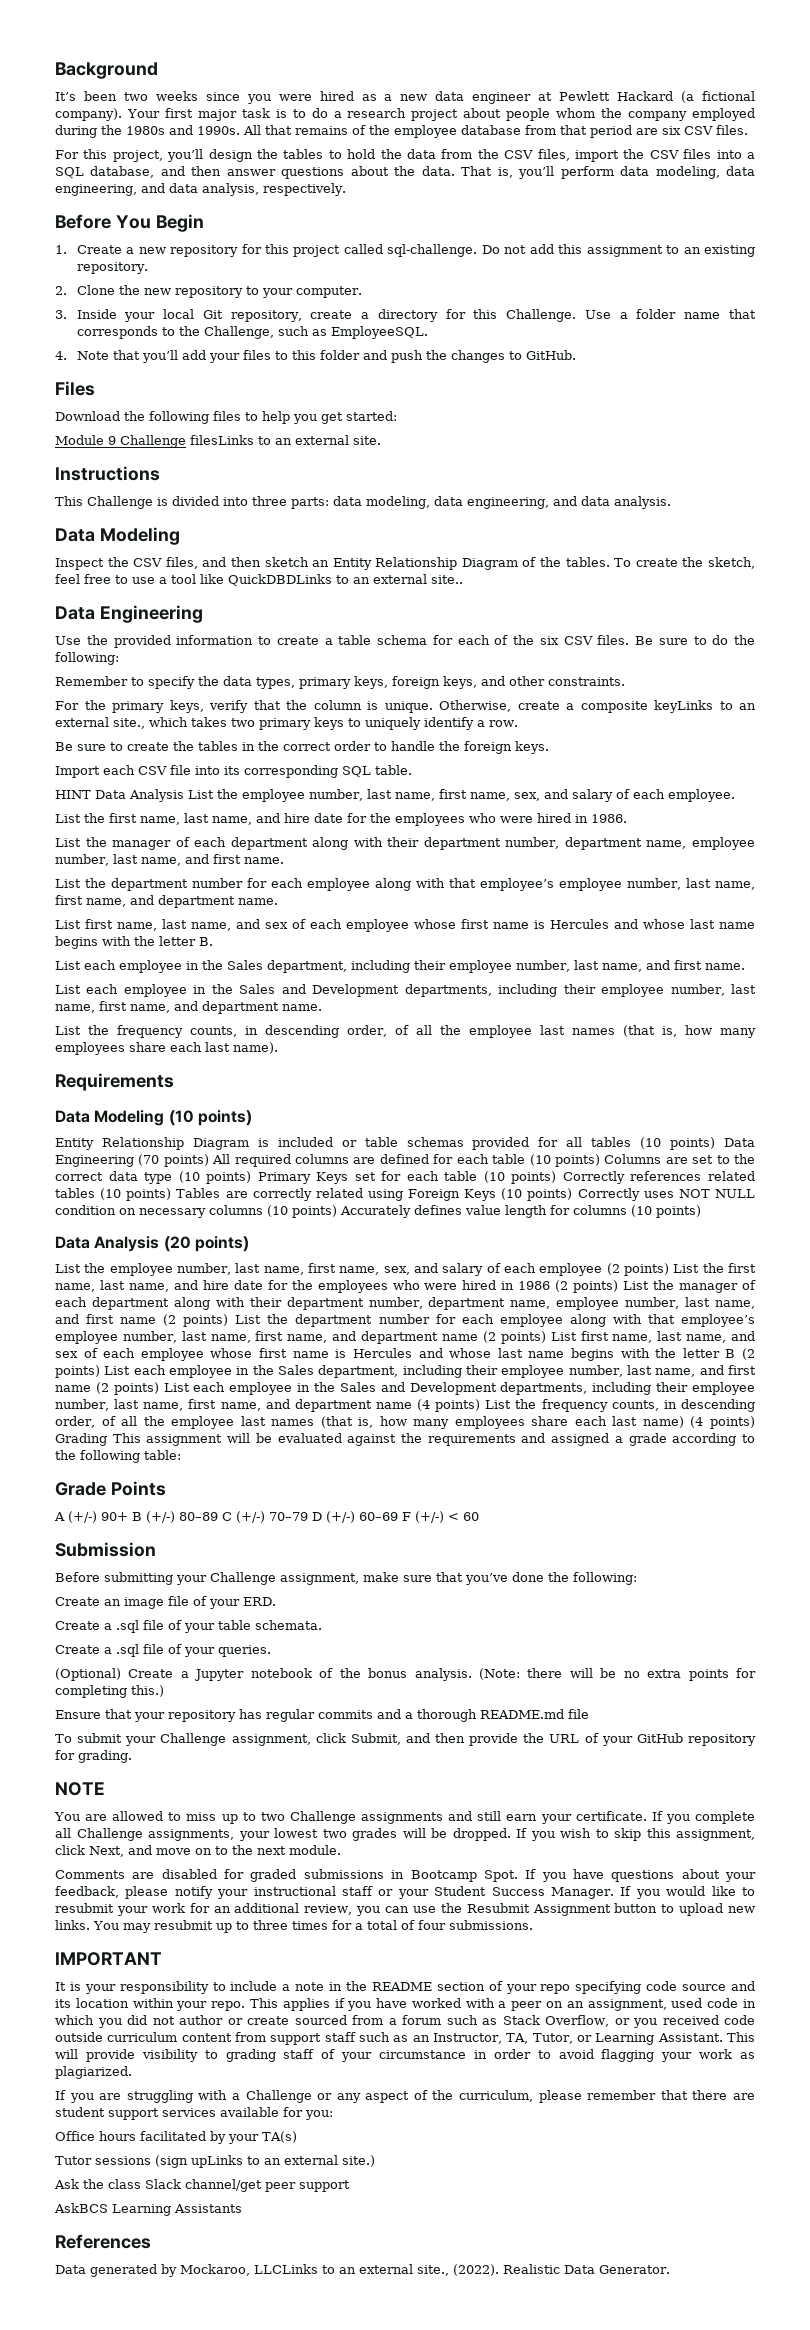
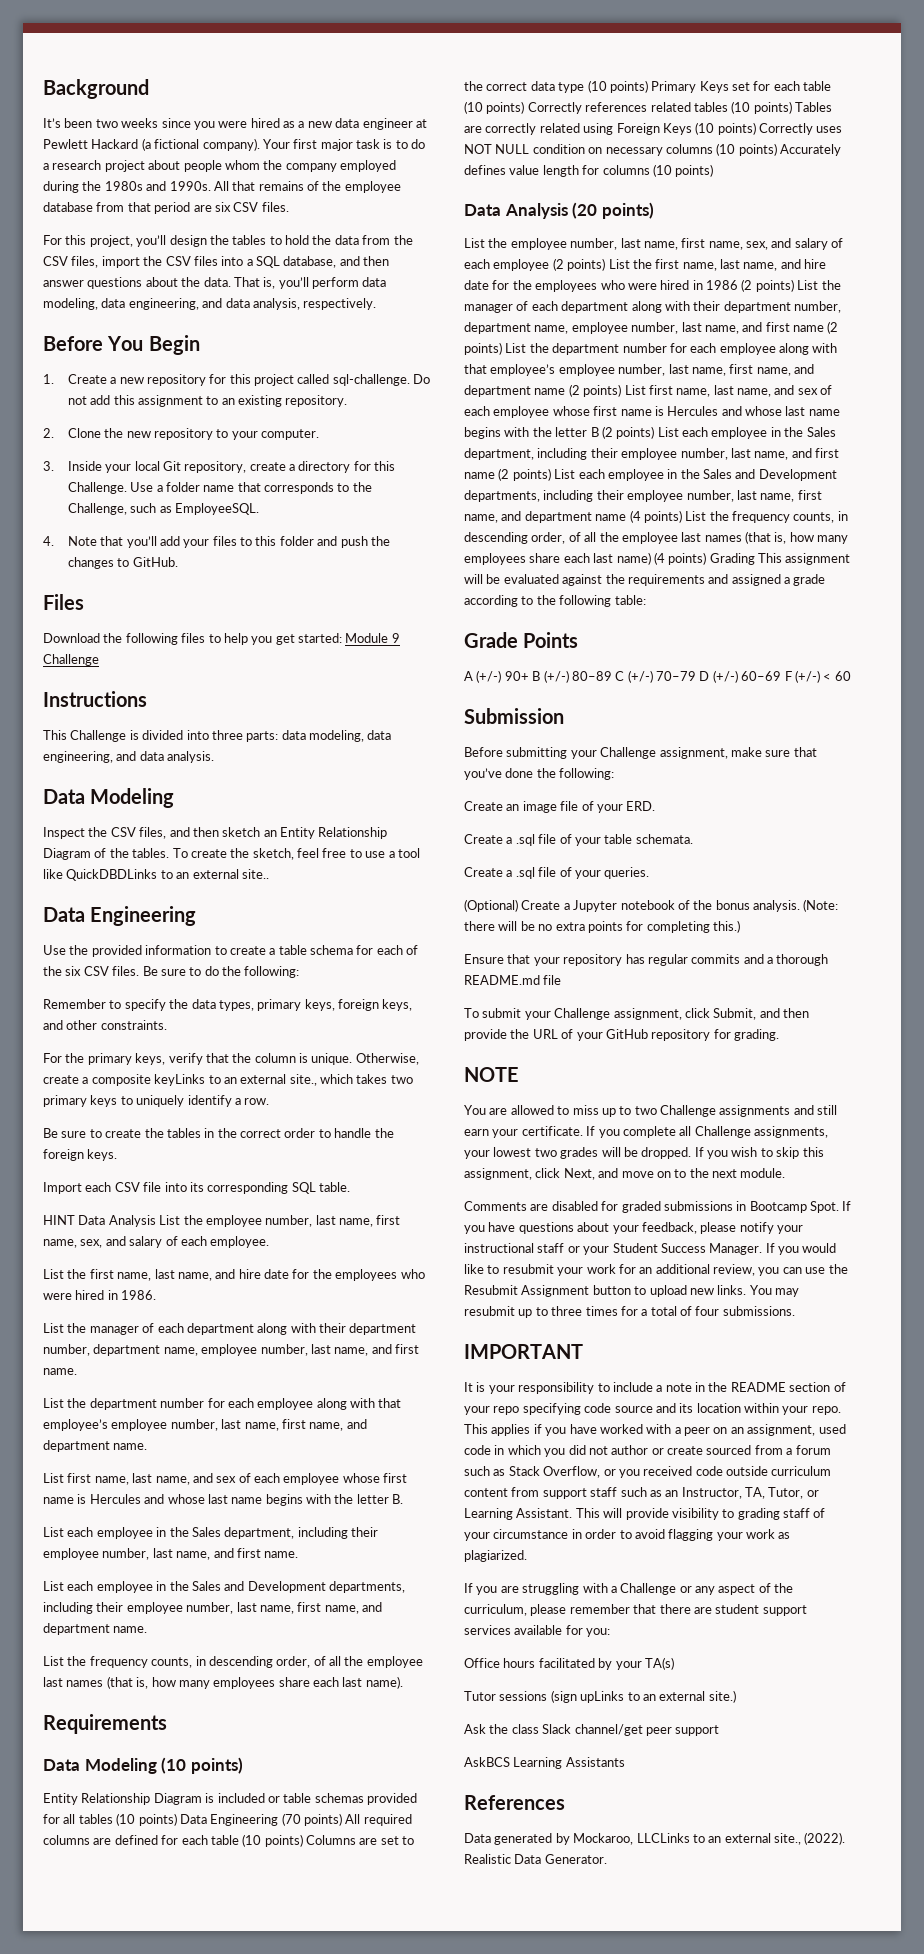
- Download the following files to help you get started:
- Module 9 Challenge filesLinks to an external site.
+ Download the following files to help you get started: Module 9 Challenge

